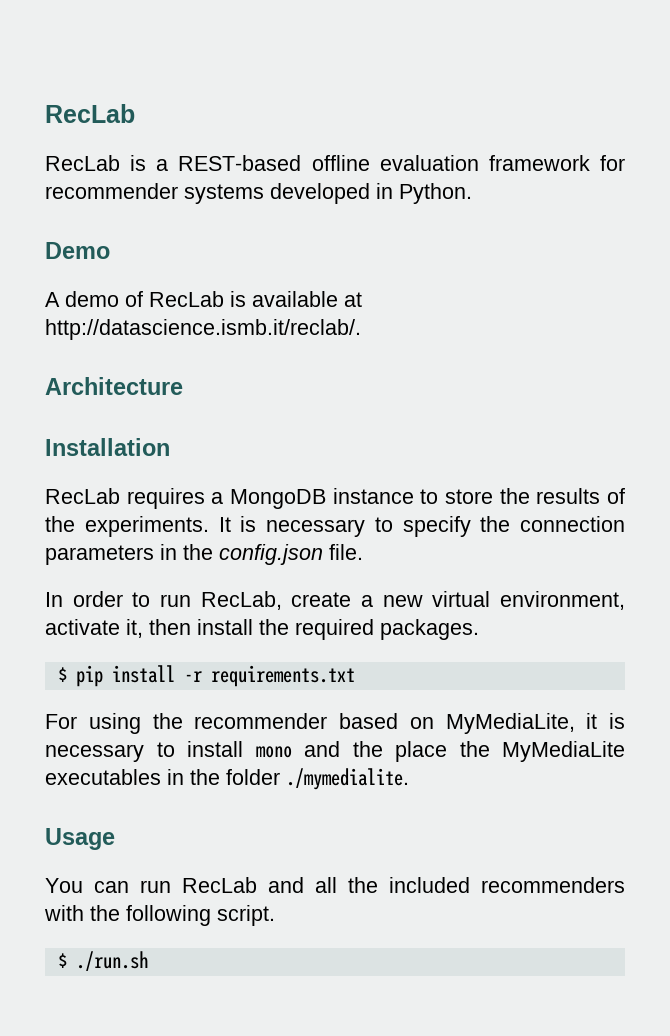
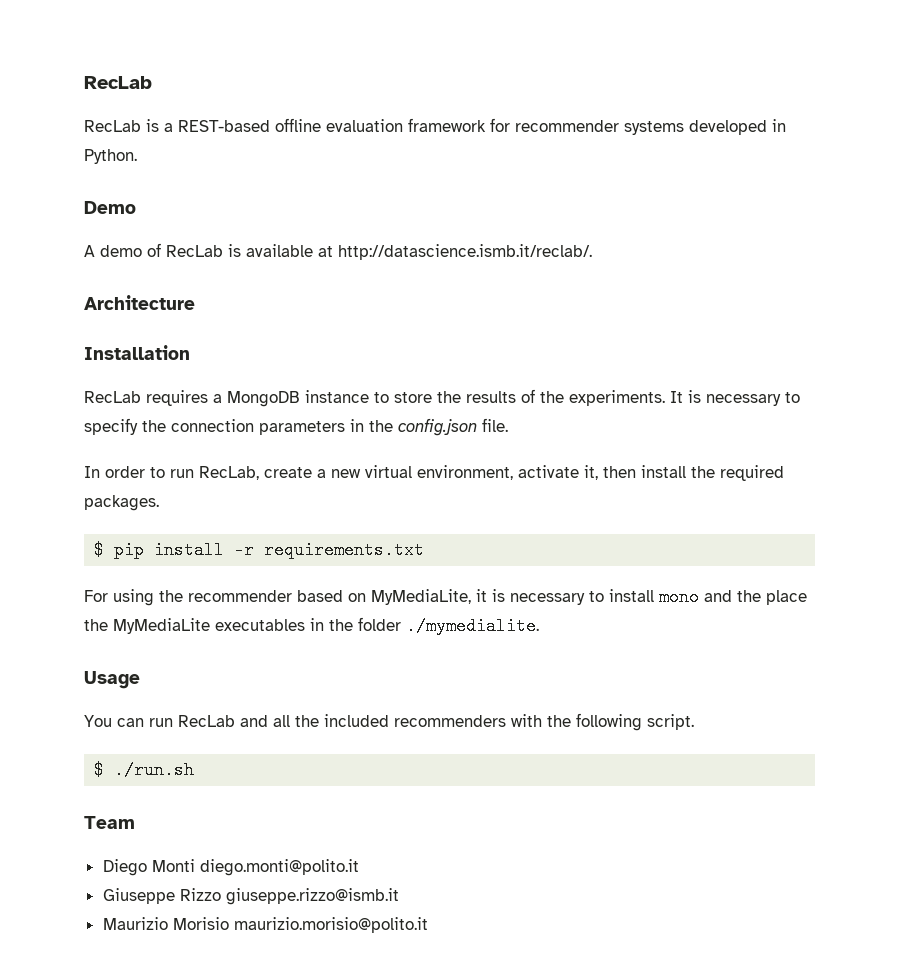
+ Team
+ Diego Monti diego.monti@polito.it
+ Giuseppe Rizzo giuseppe.rizzo@ismb.it
+ Maurizio Morisio maurizio.morisio@polito.it

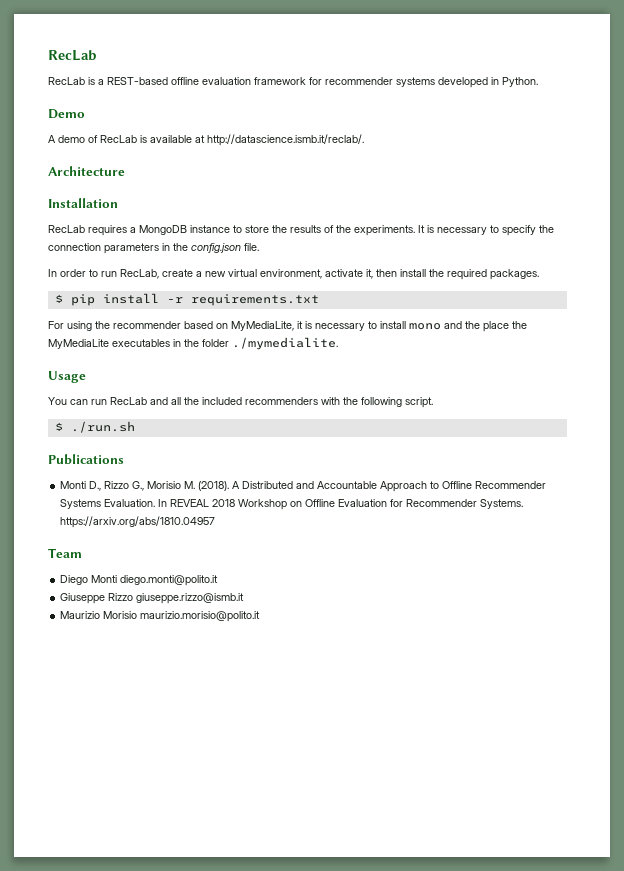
+ Publications
+ Monti D., Rizzo G., Morisio M. (2018). A Distributed and Accountable Approach to Offline Recommender Systems Evaluation. In REVEAL 2018 Workshop on Offline Evaluation for Recommender Systems. https://arxiv.org/abs/1810.04957

